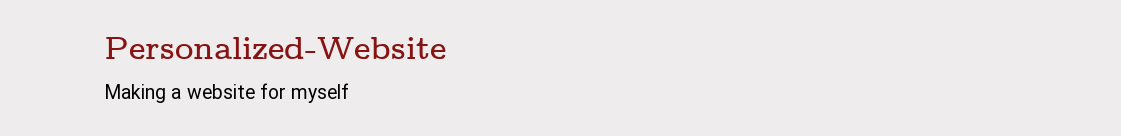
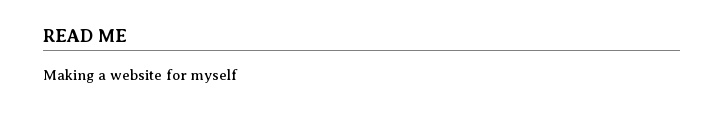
- Personalized-Website
+ READ ME

